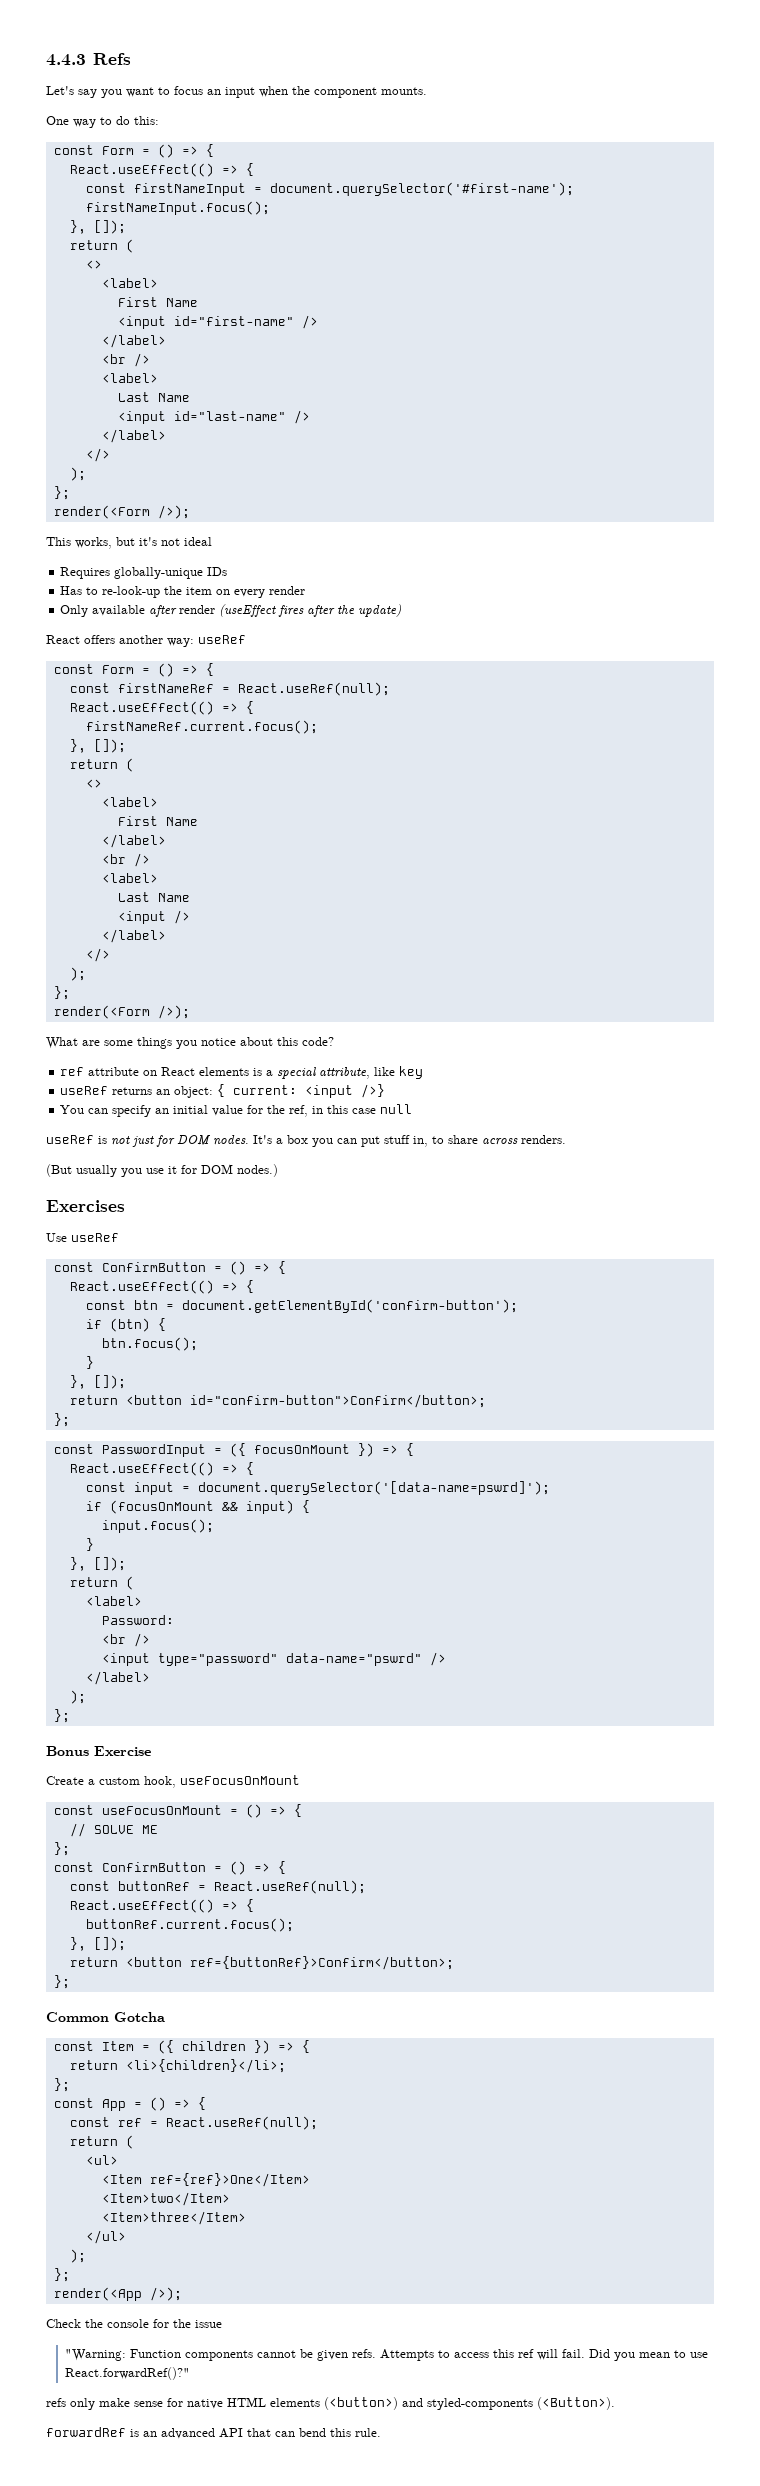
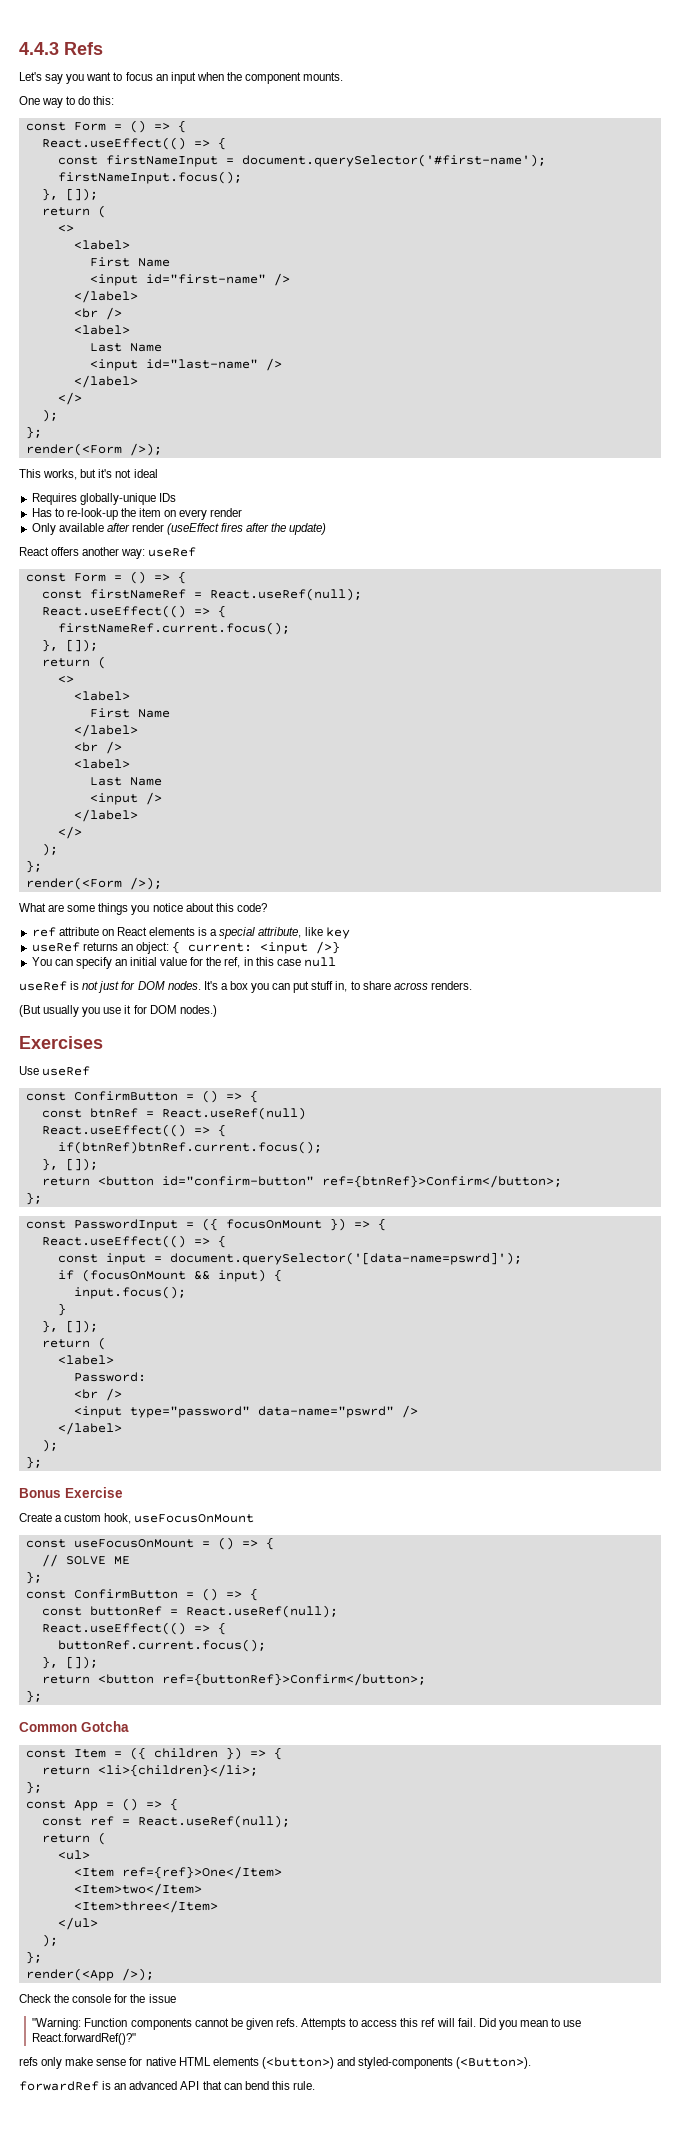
  Use useRef
  const ConfirmButton = () => {
+ const btnRef = React.useRef(null)
  React.useEffect(() => {
- const btn = document.getElementById('confirm-button');
- if (btn) {
- btn.focus();
- }
+ if(btnRef)btnRef.current.focus();
  }, []);
- return <button id="confirm-button">Confirm</button>;
+ return <button id="confirm-button" ref={btnRef}>Confirm</button>;

